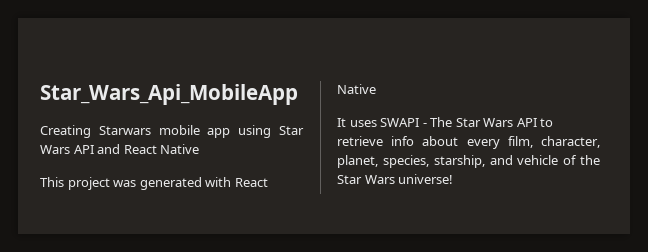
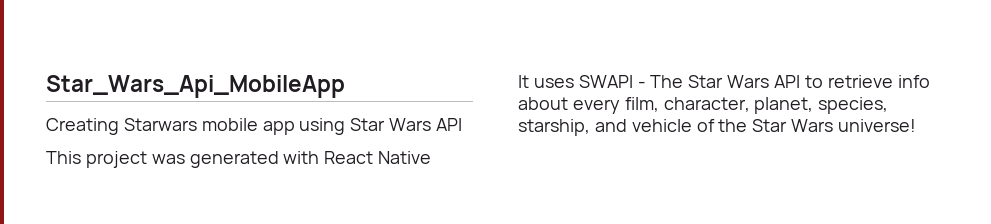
- Creating Starwars mobile app using Star Wars API and React Native
+ Creating Starwars mobile app using Star Wars API

